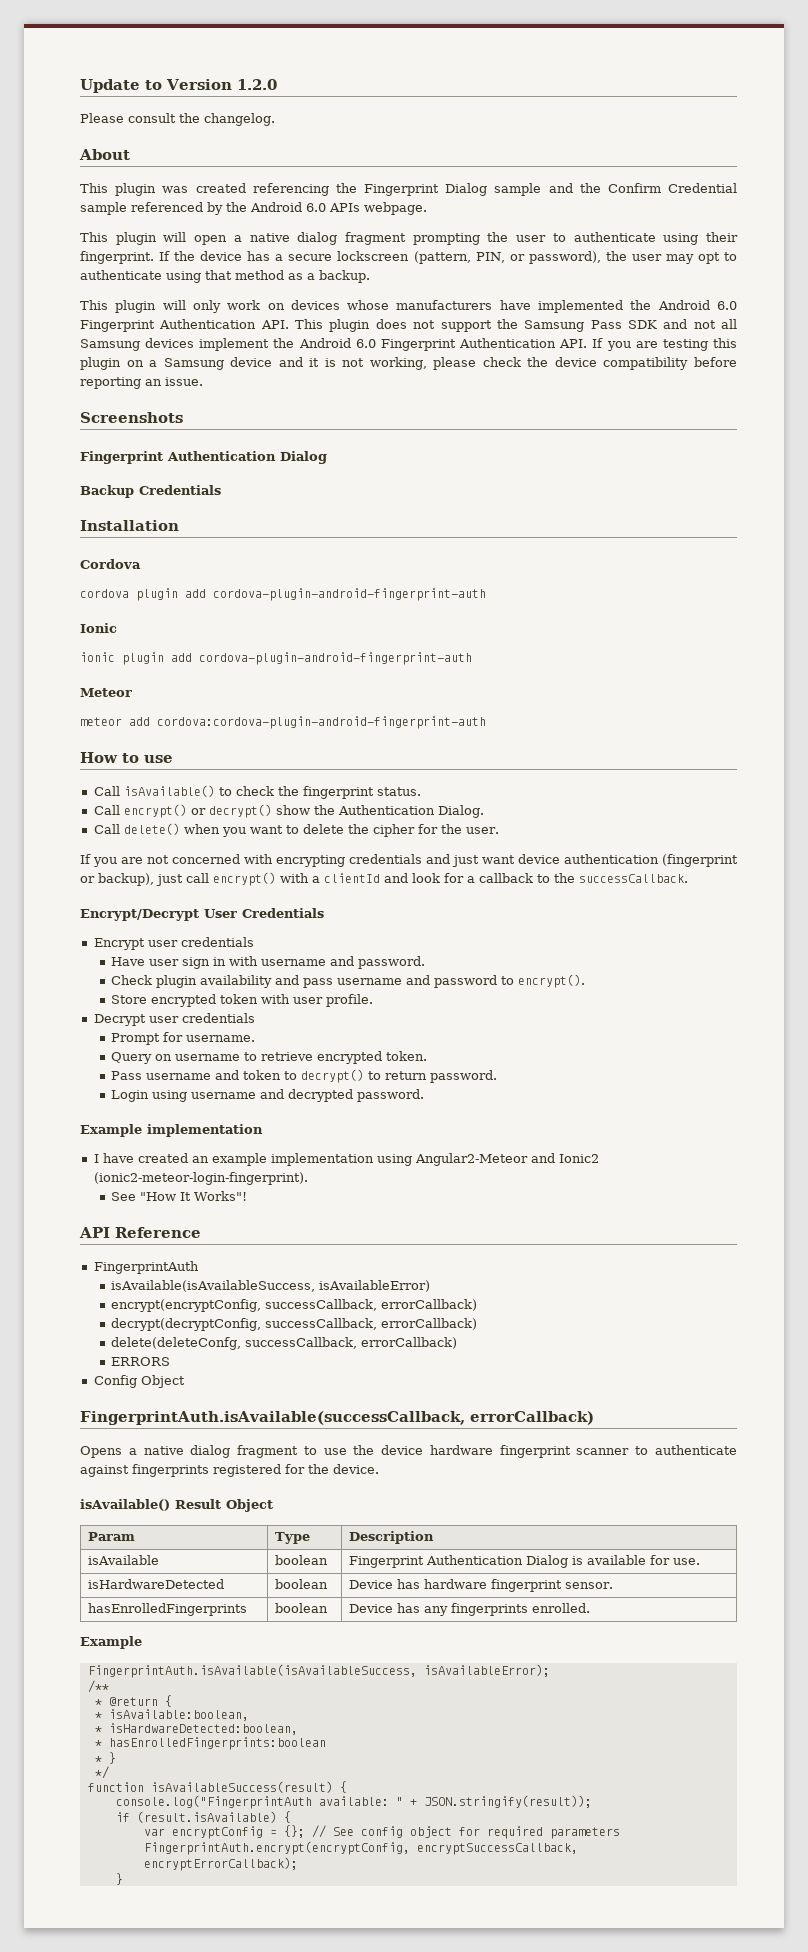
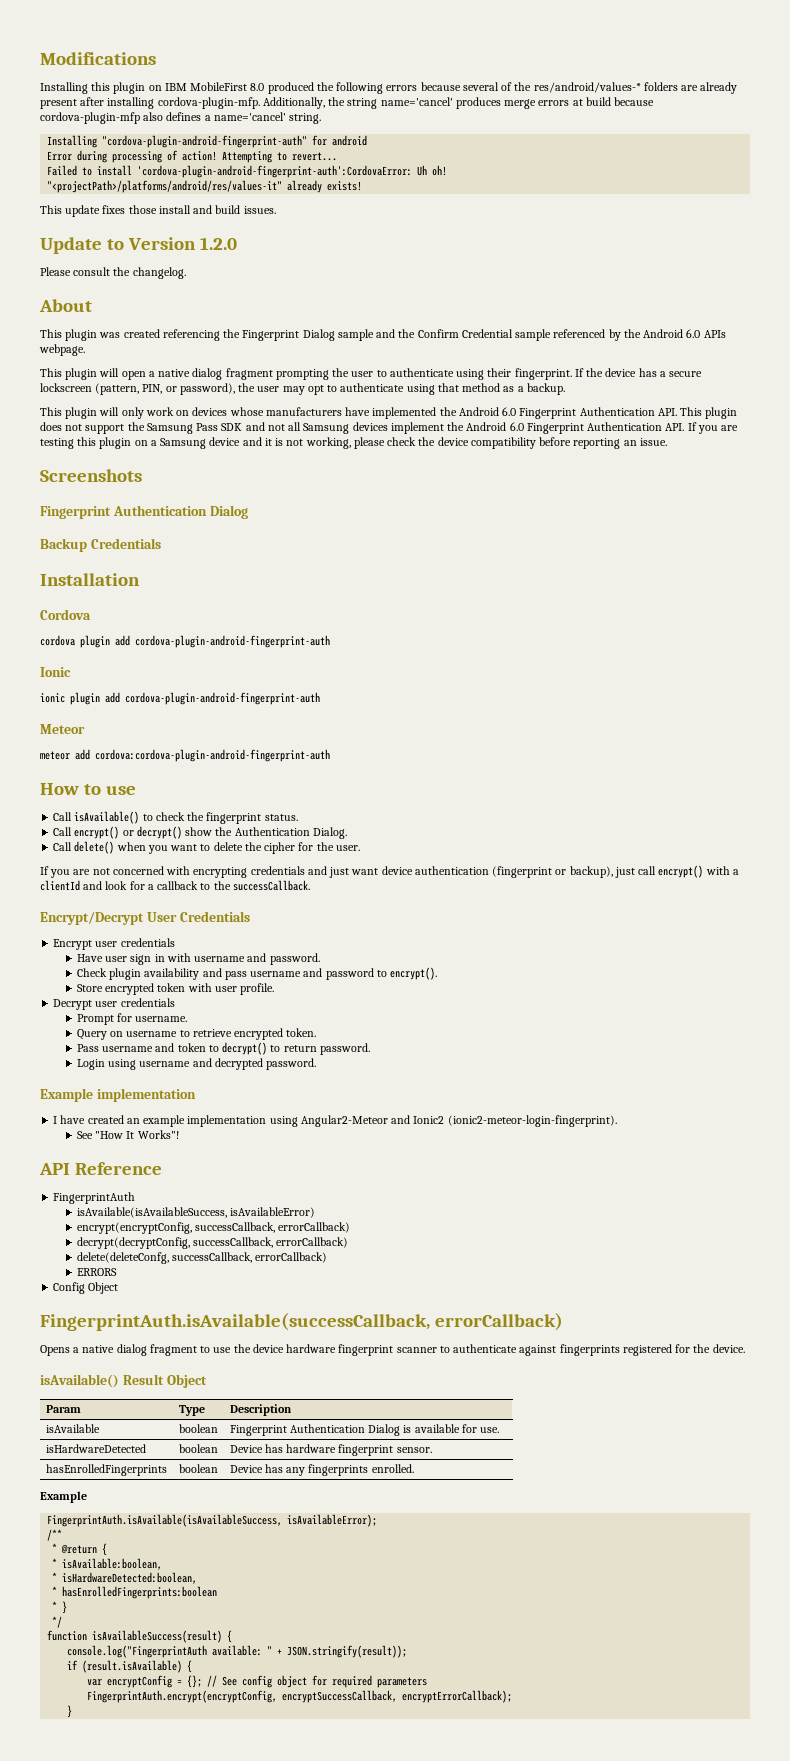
+ Modifications
+ Installing this plugin on IBM MobileFirst 8.0 produced the following errors because several of the res/android/values-* folders are already present after installing cordova-plugin-mfp. Additionally, the string name='cancel' produces merge errors at build because cordova-plugin-mfp also defines a name='cancel' string.
+ Installing "cordova-plugin-android-fingerprint-auth" for android
+ Error during processing of action! Attempting to revert...
+ Failed to install 'cordova-plugin-android-fingerprint-auth':CordovaError: Uh oh!
+ "<projectPath>/platforms/android/res/values-it" already exists!
+ This update fixes those install and build issues.

